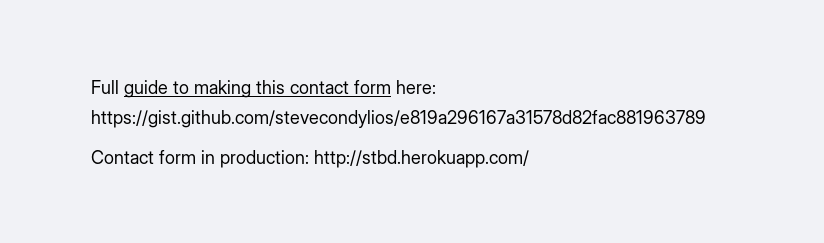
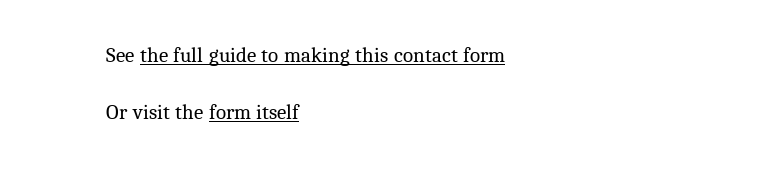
- Full guide to making this contact form here: https://gist.github.com/stevecondylios/e819a296167a31578d82fac881963789
- Contact form in production: http://stbd.herokuapp.com/
+ See the full guide to making this contact form
+ Or visit the form itself

